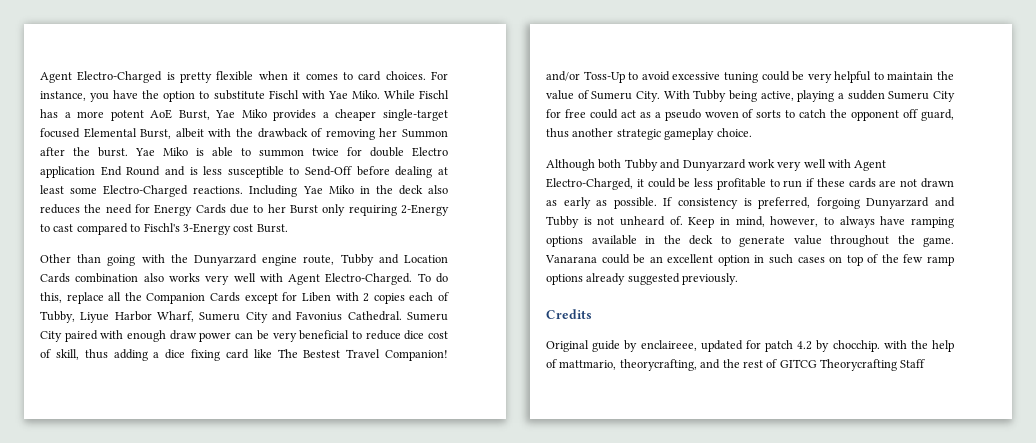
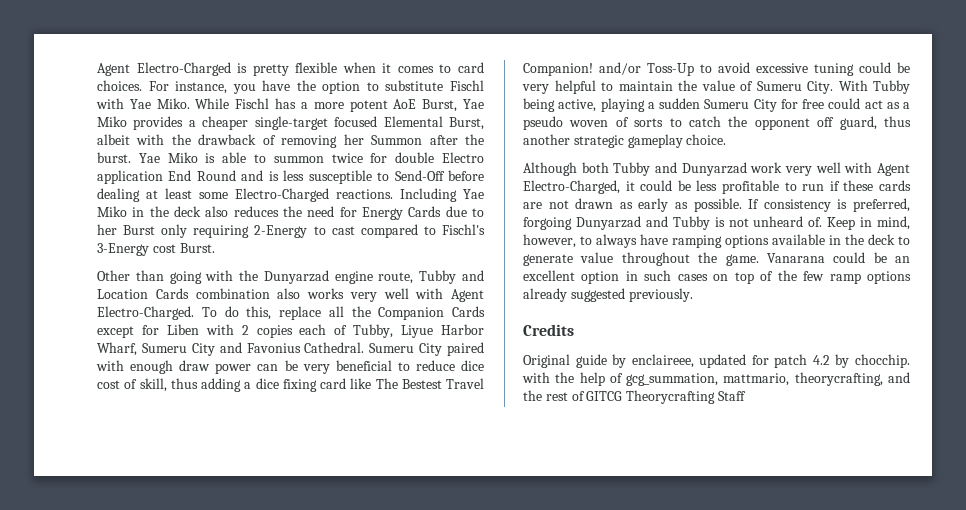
- Other than going with the Dunyarzard engine route, Tubby and Location Cards combination also works very well with Agent Electro-Charged.
+ Other than going with the Dunyarzad engine route, Tubby and Location Cards combination also works very well with Agent Electro-Charged.
- Although both Tubby and Dunyarzard work very well with Agent Electro-Charged, it could be less profitable to run if these cards are not drawn as early as possible.
+ Although both Tubby and Dunyarzad work very well with Agent Electro-Charged, it could be less profitable to run if these cards are not drawn as early as possible.
- If consistency is preferred, forgoing Dunyarzard and Tubby is not unheard of.
+ If consistency is preferred, forgoing Dunyarzad and Tubby is not unheard of.
- Original guide by enclaireee, updated for patch 4.2 by chocchip. with the help of mattmario, theorycrafting, and the rest of GITCG Theorycrafting Staff
+ Original guide by enclaireee, updated for patch 4.2 by chocchip. with the help of gcg_summation, mattmario, theorycrafting, and the rest of GITCG Theorycrafting Staff

